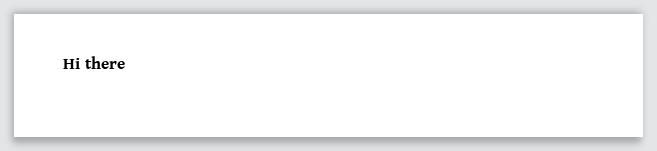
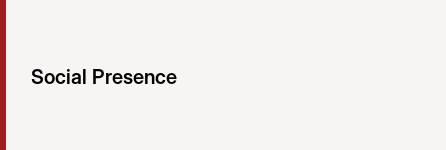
- Hi there
+ Social Presence

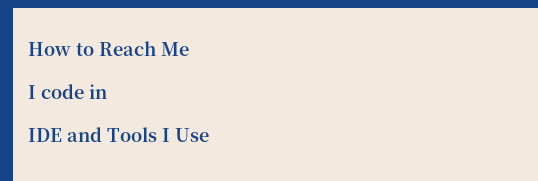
- Social Presence
+ How to Reach Me
+ I code in
+ IDE and Tools I Use

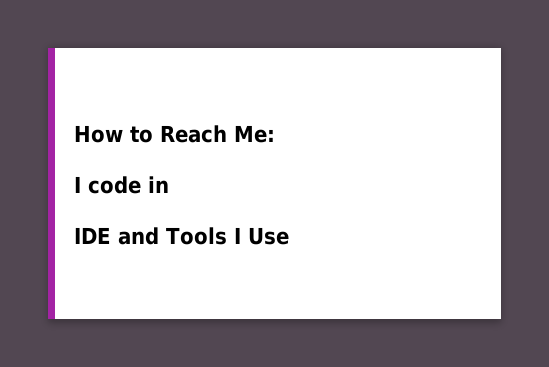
- How to Reach Me
+ How to Reach Me:

